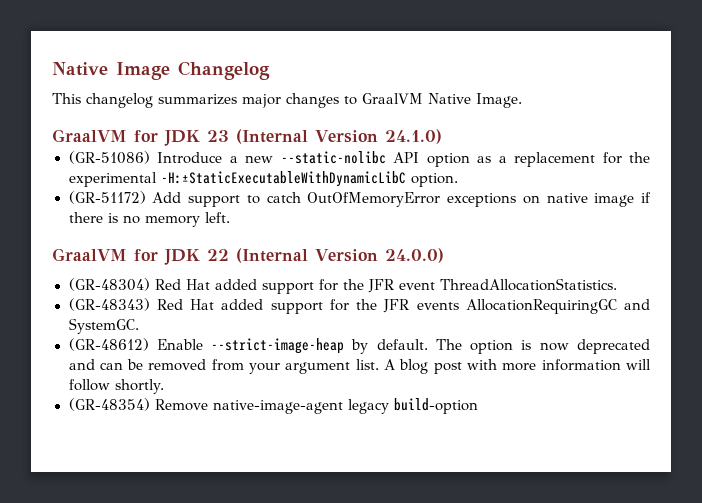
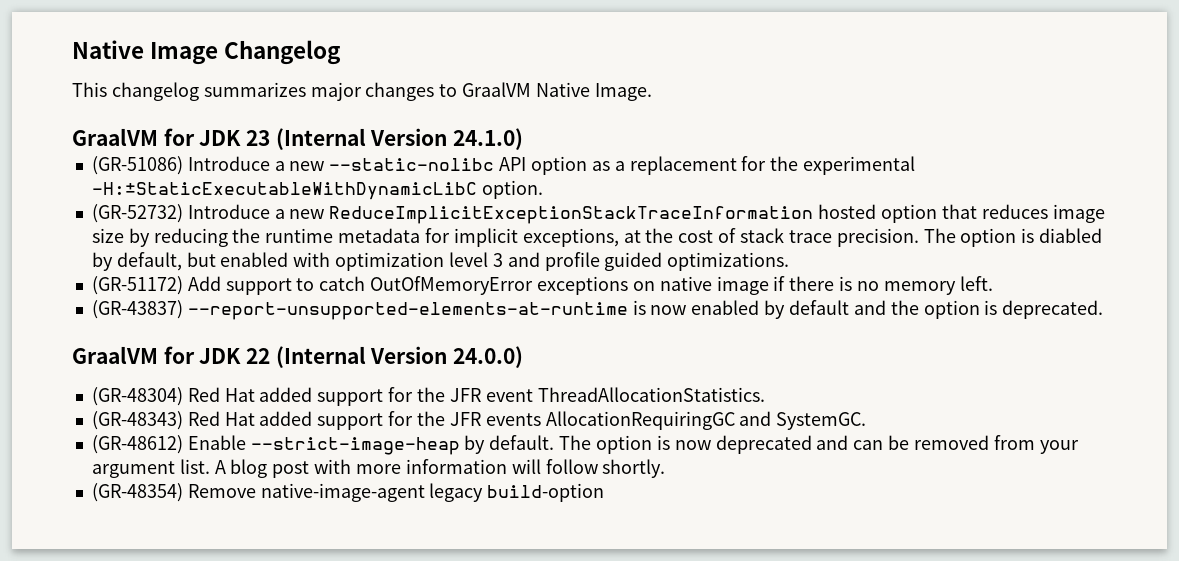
+ (GR-52732) Introduce a new ReduceImplicitExceptionStackTraceInformation hosted option that reduces image size by reducing the runtime metadata for implicit exceptions, at the cost of stack trace precision. The option is diabled by default, but enabled with optimization level 3 and profile guided optimizations.
+ (GR-43837) --report-unsupported-elements-at-runtime is now enabled by default and the option is deprecated.

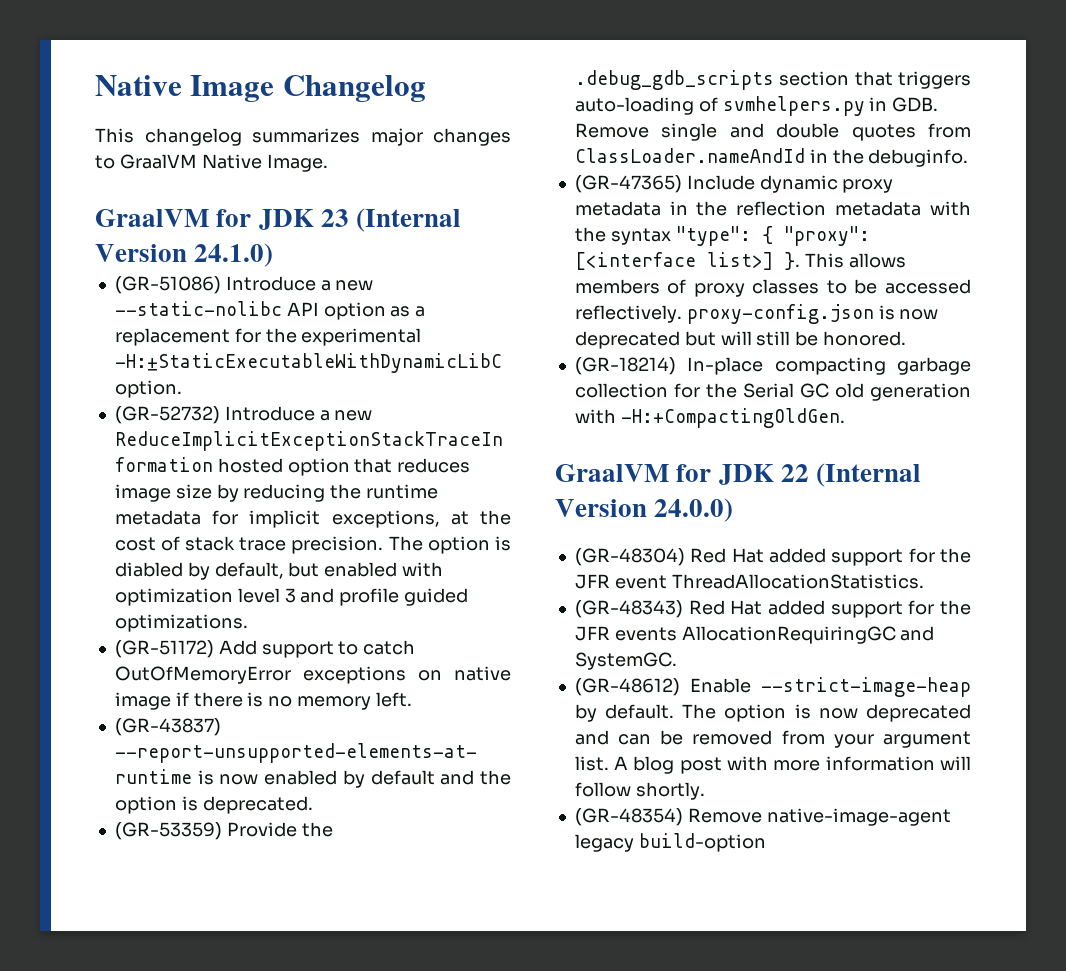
+ (GR-53359) Provide the .debug_gdb_scripts section that triggers auto-loading of svmhelpers.py in GDB. Remove single and double quotes from ClassLoader.nameAndId in the debuginfo.
+ (GR-47365) Include dynamic proxy metadata in the reflection metadata with the syntax "type": { "proxy": [<interface list>] }. This allows members of proxy classes to be accessed reflectively. proxy-config.json is now deprecated but will still be honored.
+ (GR-18214) In-place compacting garbage collection for the Serial GC old generation with -H:+CompactingOldGen.

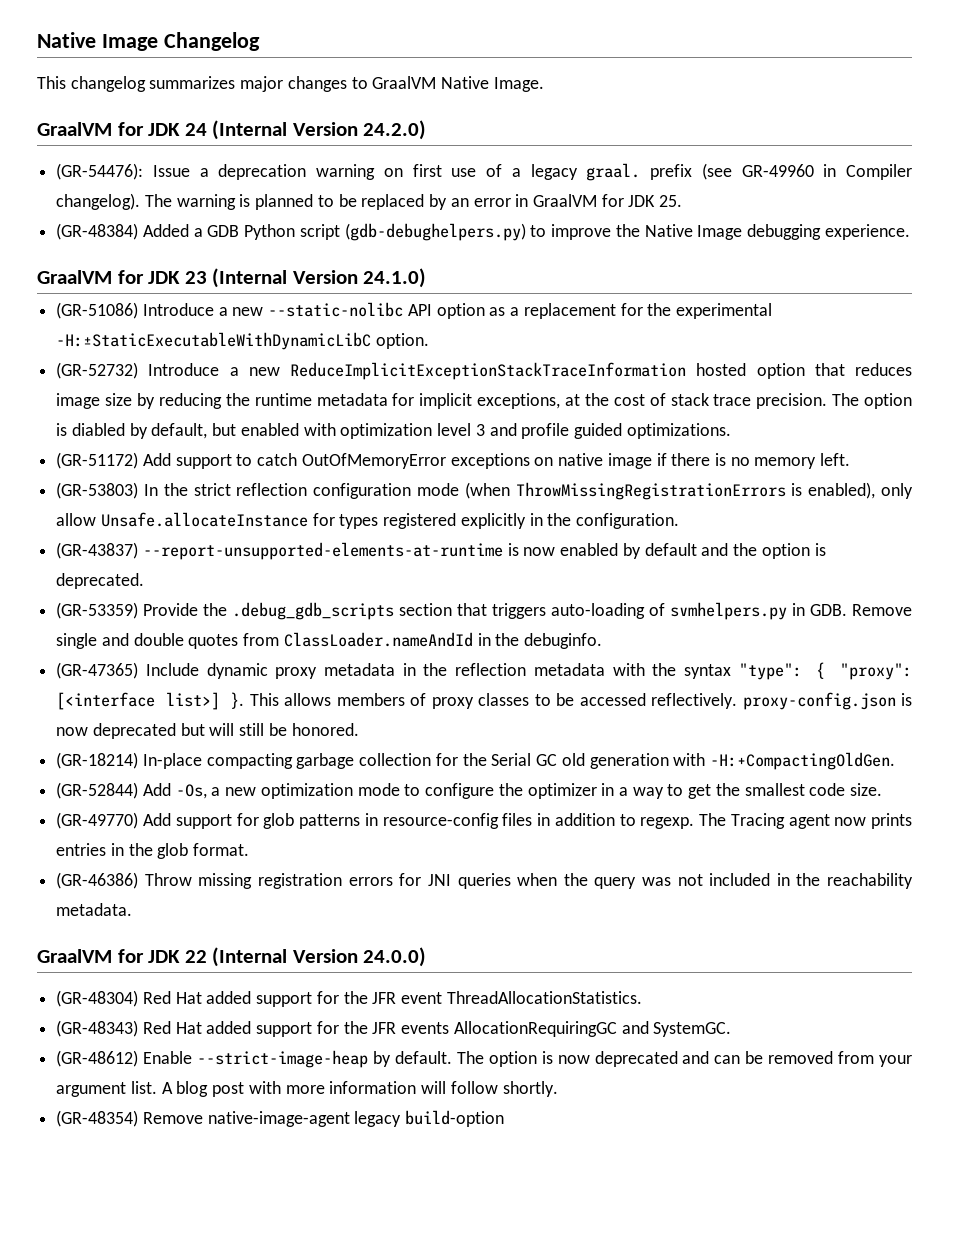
+ GraalVM for JDK 24 (Internal Version 24.2.0)
+ (GR-54476): Issue a deprecation warning on first use of a legacy graal. prefix (see GR-49960 in Compiler changelog). The warning is planned to be replaced by an error in GraalVM for JDK 25.
+ (GR-48384) Added a GDB Python script (gdb-debughelpers.py) to improve the Native Image debugging experience.
+ (GR-53803) In the strict reflection configuration mode (when ThrowMissingRegistrationErrors is enabled), only allow Unsafe.allocateInstance for types registered explicitly in the configuration.
+ (GR-52844) Add -Os, a new optimization mode to configure the optimizer in a way to get the smallest code size.
+ (GR-49770) Add support for glob patterns in resource-config files in addition to regexp. The Tracing agent now prints entries in the glob format.
+ (GR-46386) Throw missing registration errors for JNI queries when the query was not included in the reachability metadata.

